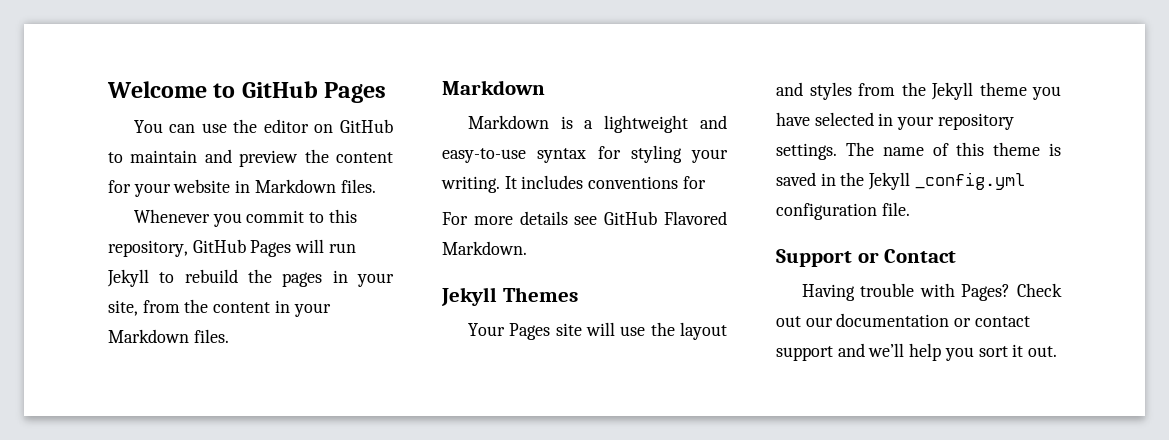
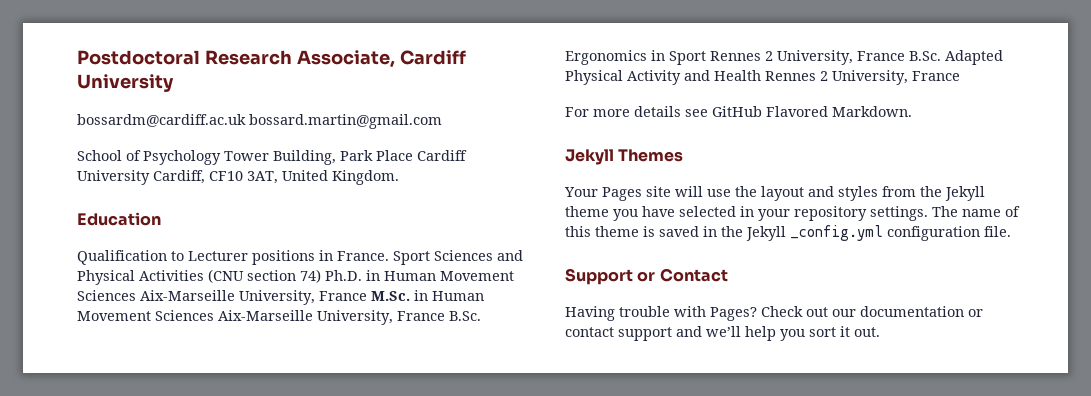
- Welcome to GitHub Pages
- You can use the editor on GitHub to maintain and preview the content for your website in Markdown files.
- Whenever you commit to this repository, GitHub Pages will run Jekyll to rebuild the pages in your site, from the content in your Markdown files.
- Markdown
- Markdown is a lightweight and easy-to-use syntax for styling your writing. It includes conventions for
+ Postdoctoral Research Associate, Cardiff University
+ bossardm@cardiff.ac.uk bossard.martin@gmail.com
+ School of Psychology Tower Building, Park Place Cardiff University Cardiff, CF10 3AT, United Kingdom.
+ Education
+ Qualification to Lecturer positions in France. Sport Sciences and Physical Activities (CNU section 74) Ph.D. in Human Movement Sciences Aix-Marseille University, France M.Sc. in Human Movement Sciences Aix-Marseille University, France B.Sc. Ergonomics in Sport Rennes 2 University, France B.Sc. Adapted Physical Activity and Health Rennes 2 University, France

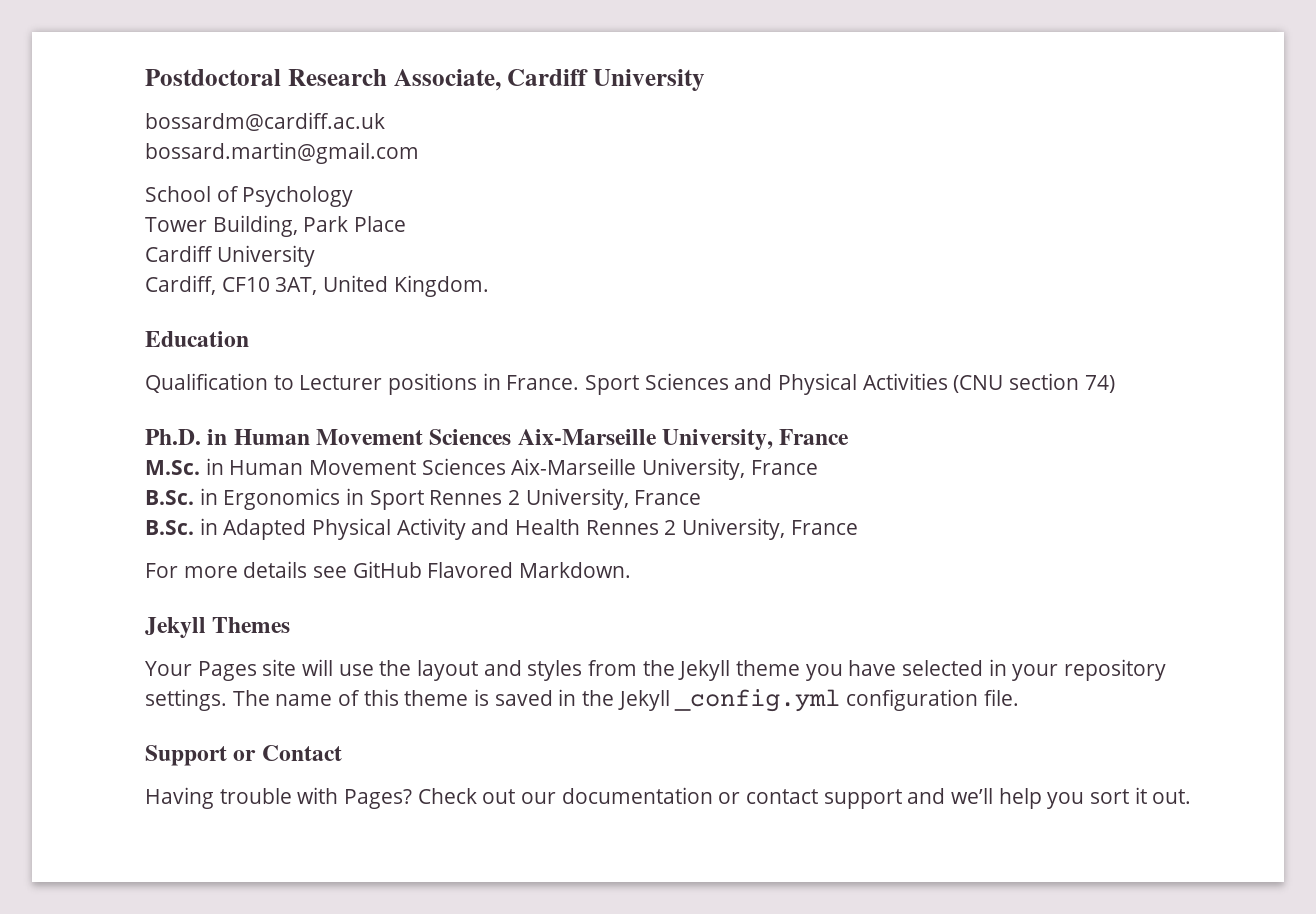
- bossardm@cardiff.ac.uk bossard.martin@gmail.com
+ bossardm@cardiff.ac.uk
+ bossard.martin@gmail.com
- School of Psychology Tower Building, Park Place Cardiff University Cardiff, CF10 3AT, United Kingdom.
+ School of Psychology
+ Tower Building, Park Place
+ Cardiff University
+ Cardiff, CF10 3AT, United Kingdom.
- Sport Sciences and Physical Activities (CNU section 74) Ph.D. in Human Movement Sciences Aix-Marseille University, France M.Sc. in Human Movement Sciences Aix-Marseille University, France B.Sc. Ergonomics in Sport Rennes 2 University, France B.Sc. Adapted Physical Activity and Health Rennes 2 University, France
+ Sport Sciences and Physical Activities (CNU section 74)
+ Ph.D. in Human Movement Sciences Aix-Marseille University, France
+ M.Sc. in Human Movement Sciences Aix-Marseille University, France
+ B.Sc. in Ergonomics in Sport Rennes 2 University, France
+ B.Sc. in Adapted Physical Activity and Health Rennes 2 University, France

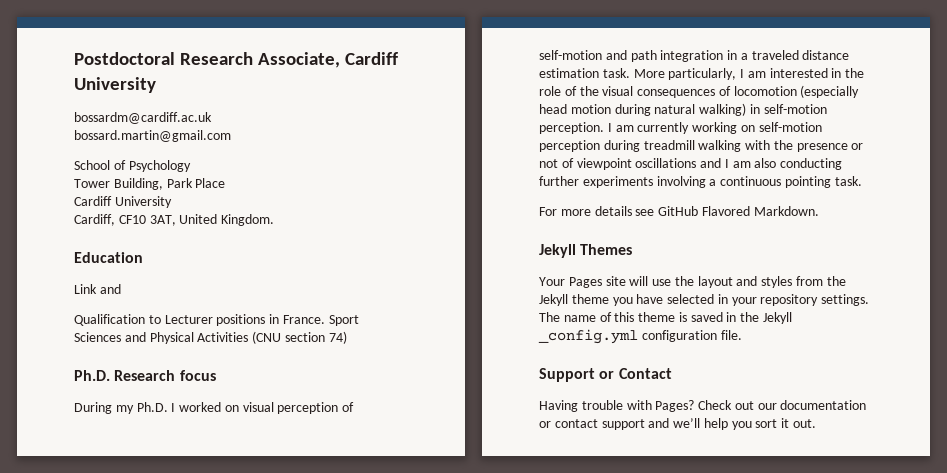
+ Link and
- Ph.D. in Human Movement Sciences Aix-Marseille University, France
- M.Sc. in Human Movement Sciences Aix-Marseille University, France
- B.Sc. in Ergonomics in Sport Rennes 2 University, France
- B.Sc. in Adapted Physical Activity and Health Rennes 2 University, France
+ Ph.D. Research focus
+ During my Ph.D. I worked on visual perception of self-motion and path integration in a traveled distance estimation task. More particularly, I am interested in the role of the visual consequences of locomotion (especially head motion during natural walking) in self-motion perception. I am currently working on self-motion perception during treadmill walking with the presence or not of viewpoint oscillations and I am also conducting further experiments involving a continuous pointing task.

